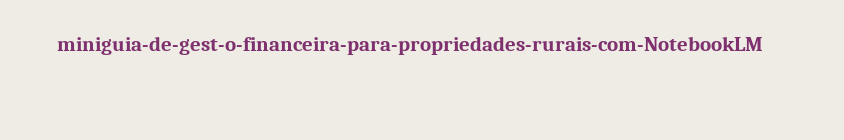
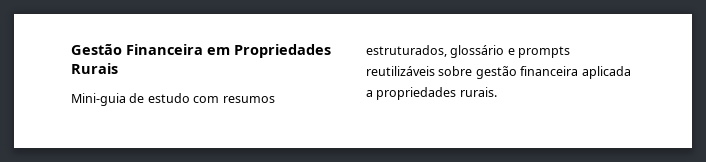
- miniguia-de-gest-o-financeira-para-propriedades-rurais-com-NotebookLM
+ Gestão Financeira em Propriedades Rurais
+ Mini-guia de estudo com resumos estruturados, glossário e prompts reutilizáveis sobre gestão financeira aplicada a propriedades rurais.

